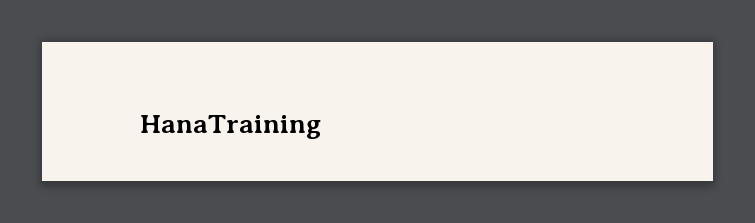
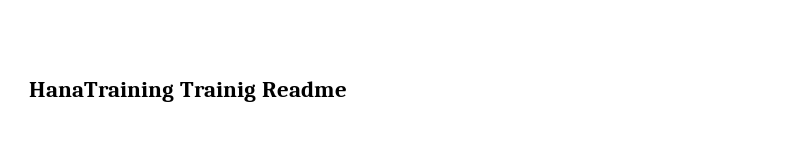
- HanaTraining
+ HanaTraining Trainig Readme

